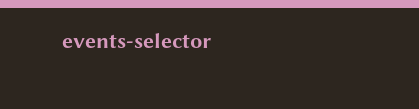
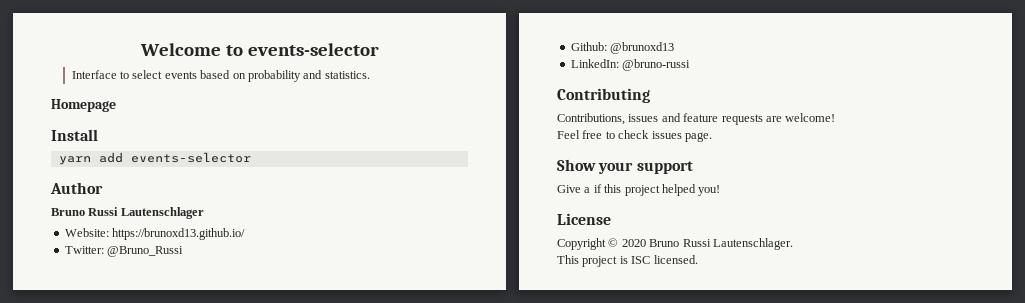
- events-selector
+ Welcome to events-selector
+ Interface to select events based on probability and statistics.
+ Homepage
+ Install
+ yarn add events-selector
+ Author
+ Bruno Russi Lautenschlager
+ Website: https://brunoxd13.github.io/
+ Twitter: @Bruno_Russi
+ Github: @brunoxd13
+ LinkedIn: @bruno-russi
+ Contributing
+ Contributions, issues and feature requests are welcome!
+ Feel free to check issues page.
+ Show your support
+ Give a if this project helped you!
+ License
+ Copyright © 2020 Bruno Russi Lautenschlager.
+ This project is ISC licensed.

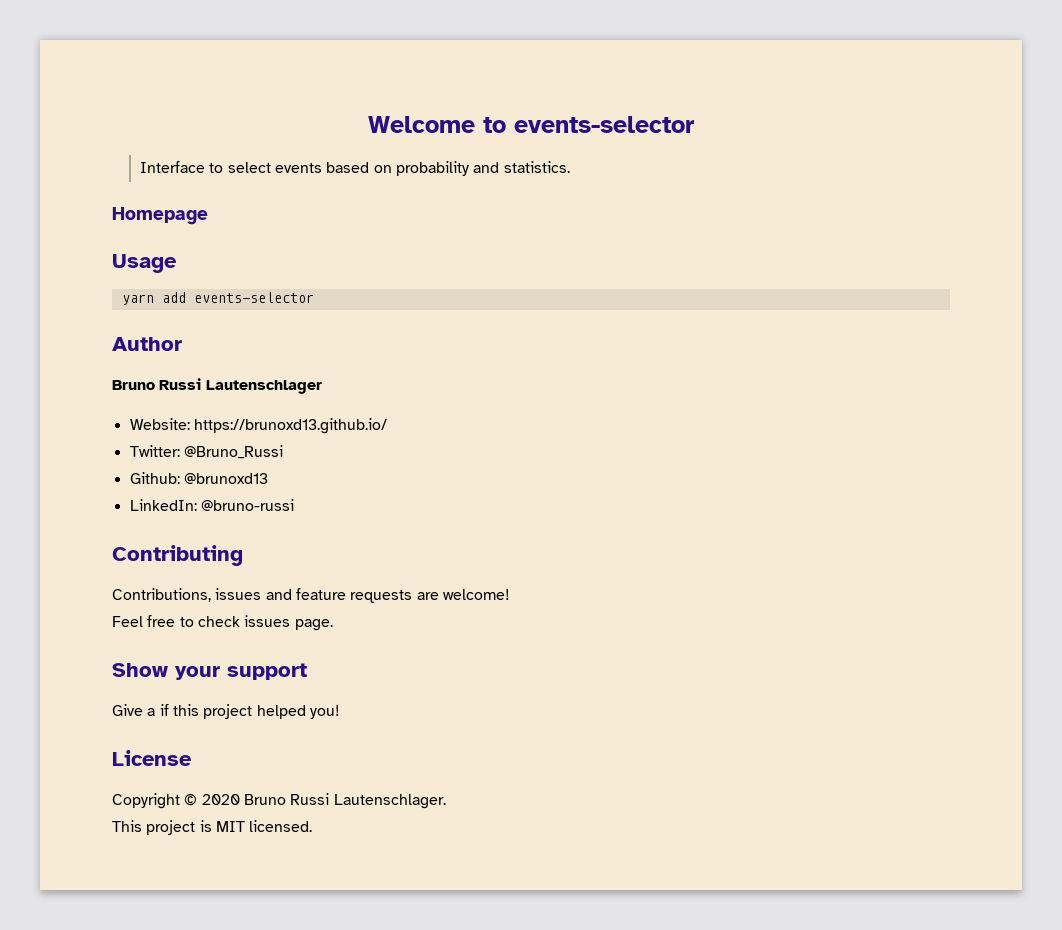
- Install
+ Usage
- This project is ISC licensed.
+ This project is MIT licensed.

